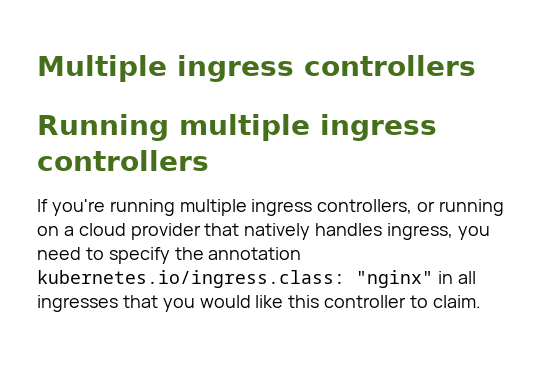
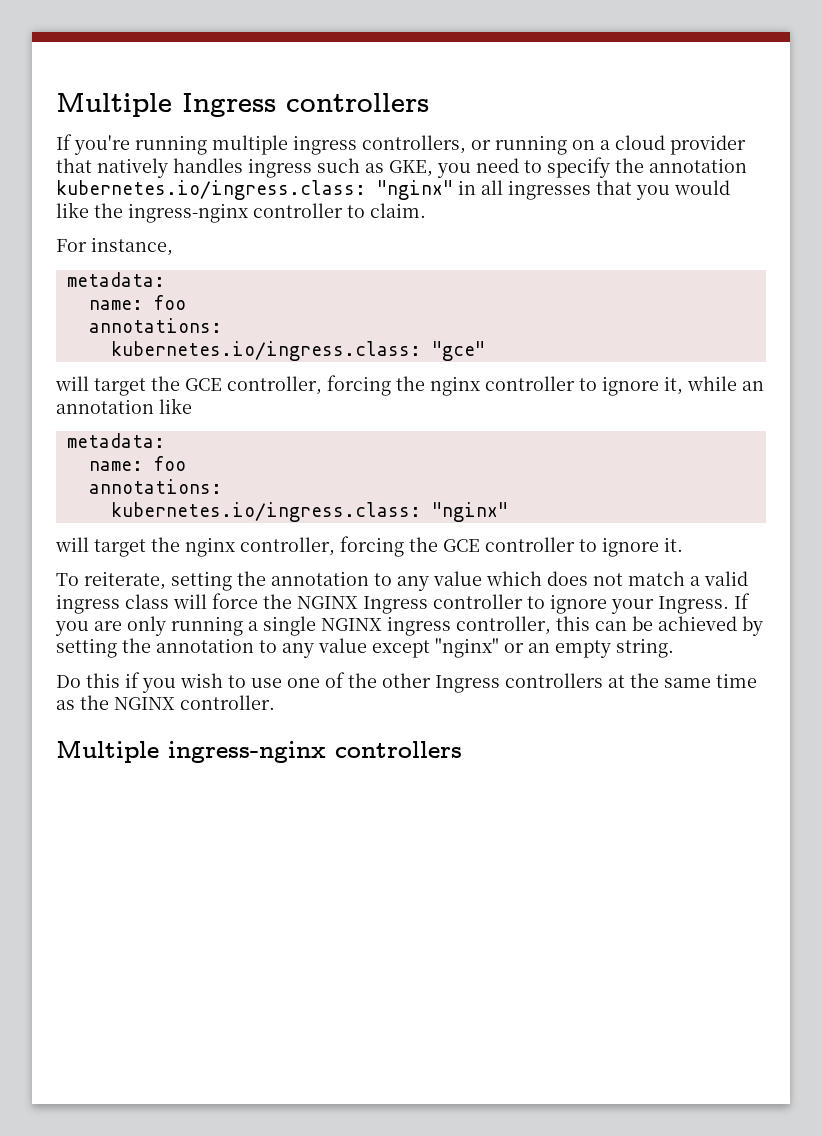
- Multiple ingress controllers
- Running multiple ingress controllers
+ Multiple Ingress controllers
- If you're running multiple ingress controllers, or running on a cloud provider that natively handles ingress, you need to specify the annotation kubernetes.io/ingress.class: "nginx" in all ingresses that you would like this controller to claim.
+ If you're running multiple ingress controllers, or running on a cloud provider that natively handles ingress such as GKE, you need to specify the annotation kubernetes.io/ingress.class: "nginx" in all ingresses that you would like the ingress-nginx controller to claim.
+ For instance,
+ metadata:
+ name: foo
+ annotations:
+ kubernetes.io/ingress.class: "gce"
+ will target the GCE controller, forcing the nginx controller to ignore it, while an annotation like
+ metadata:
+ name: foo
+ annotations:
+ kubernetes.io/ingress.class: "nginx"
+ will target the nginx controller, forcing the GCE controller to ignore it.
+ To reiterate, setting the annotation to any value which does not match a valid ingress class will force the NGINX Ingress controller to ignore your Ingress. If you are only running a single NGINX ingress controller, this can be achieved by setting the annotation to any value except "nginx" or an empty string.
+ Do this if you wish to use one of the other Ingress controllers at the same time as the NGINX controller.
+ Multiple ingress-nginx controllers

